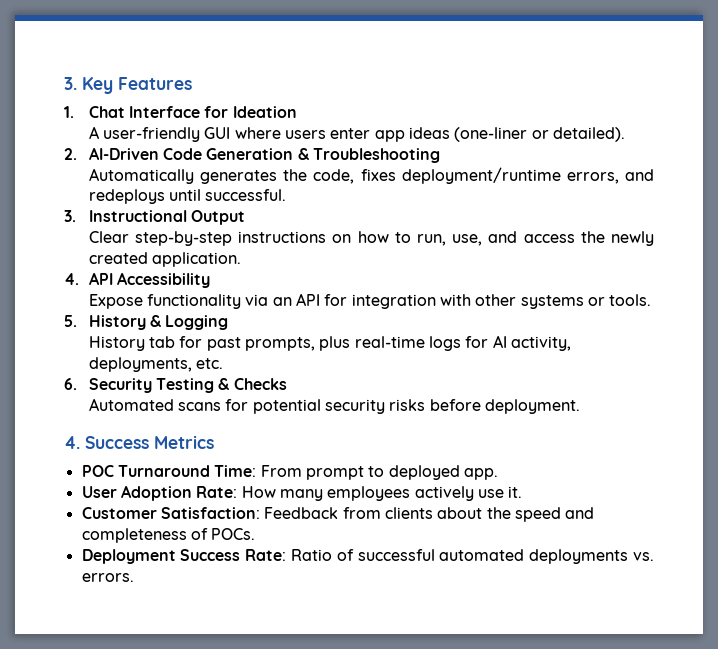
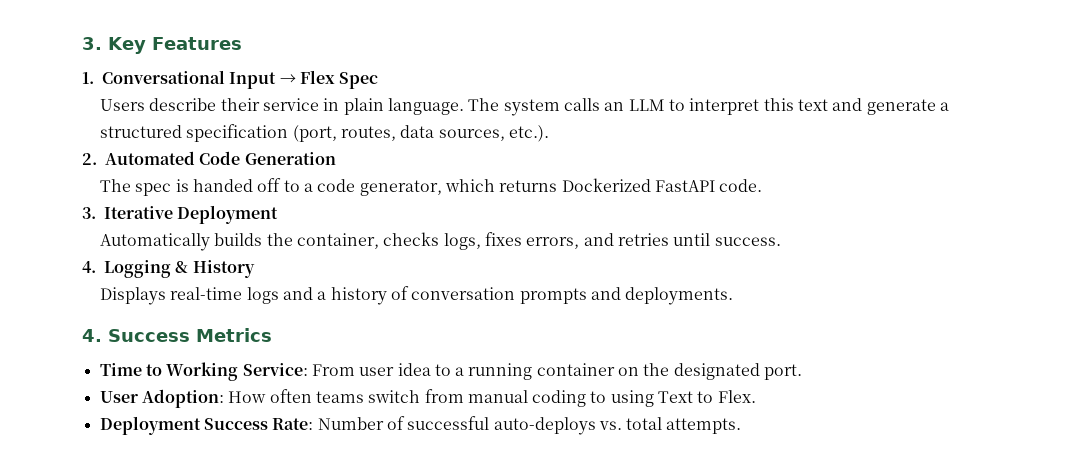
- 1. Chat Interface for Ideation
- A user-friendly GUI where users enter app ideas (one-liner or detailed).
+ 1. Conversational Input → Flex Spec
+ Users describe their service in plain language. The system calls an LLM to interpret this text and generate a structured specification (port, routes, data sources, etc.).
- 2. AI-Driven Code Generation & Troubleshooting
- Automatically generates the code, fixes deployment/runtime errors, and redeploys until successful.
- 3. Instructional Output
- Clear step-by-step instructions on how to run, use, and access the newly created application.
- 4. API Accessibility
- Expose functionality via an API for integration with other systems or tools.
- 5. History & Logging
- History tab for past prompts, plus real-time logs for AI activity, deployments, etc.
- 6. Security Testing & Checks
- Automated scans for potential security risks before deployment.
+ 2. Automated Code Generation
+ The spec is handed off to a code generator, which returns Dockerized FastAPI code.
+ 3. Iterative Deployment
+ Automatically builds the container, checks logs, fixes errors, and retries until success.
+ 4. Logging & History
+ Displays real-time logs and a history of conversation prompts and deployments.
  4. Success Metrics
- POC Turnaround Time: From prompt to deployed app.
- User Adoption Rate: How many employees actively use it.
- Customer Satisfaction: Feedback from clients about the speed and completeness of POCs.
+ Time to Working Service: From user idea to a running container on the designated port.
+ User Adoption: How often teams switch from manual coding to using Text to Flex.
- Deployment Success Rate: Ratio of successful automated deployments vs. errors.
+ Deployment Success Rate: Number of successful auto-deploys vs. total attempts.

